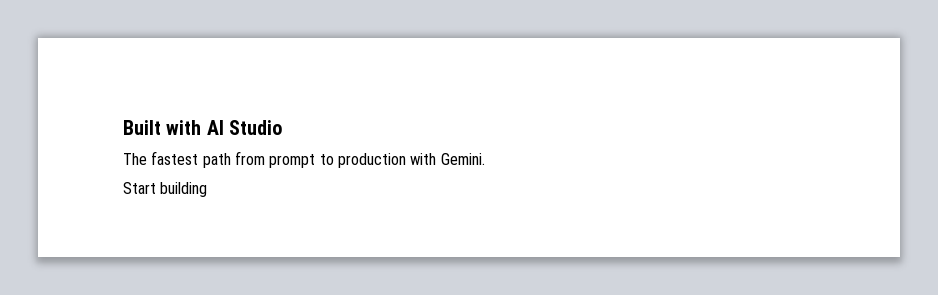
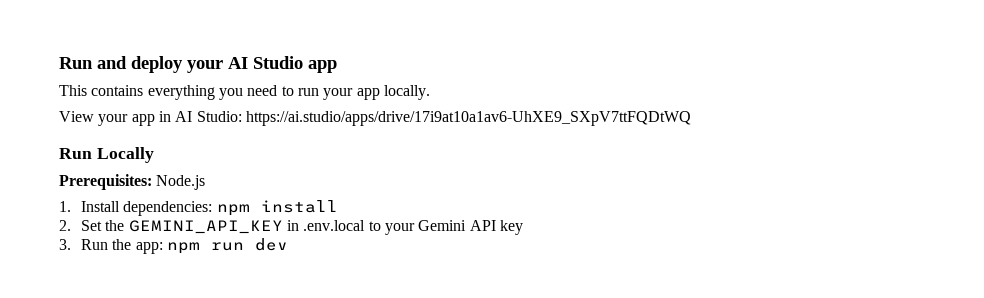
- Built with AI Studio
- The fastest path from prompt to production with Gemini.
- Start building
+ Run and deploy your AI Studio app
+ This contains everything you need to run your app locally.
+ View your app in AI Studio: https://ai.studio/apps/drive/17i9at10a1av6-UhXE9_SXpV7ttFQDtWQ
+ Run Locally
+ Prerequisites: Node.js
+ 1. Install dependencies: npm install
+ 2. Set the GEMINI_API_KEY in .env.local to your Gemini API key
+ 3. Run the app: npm run dev

